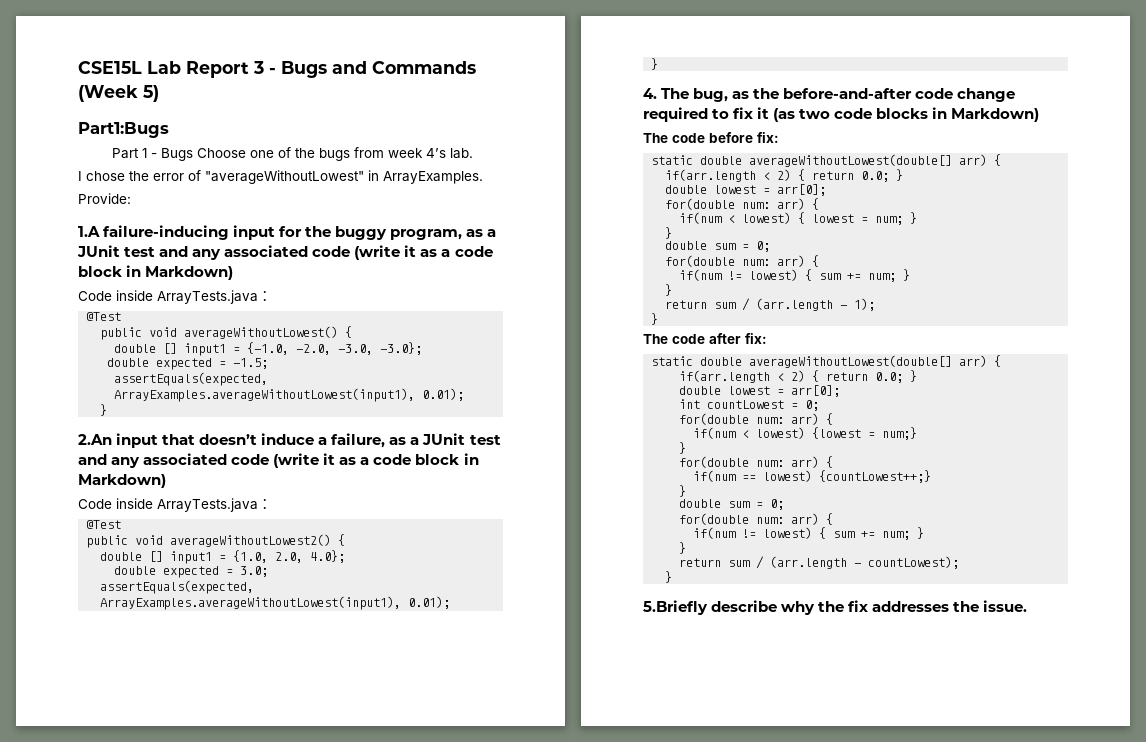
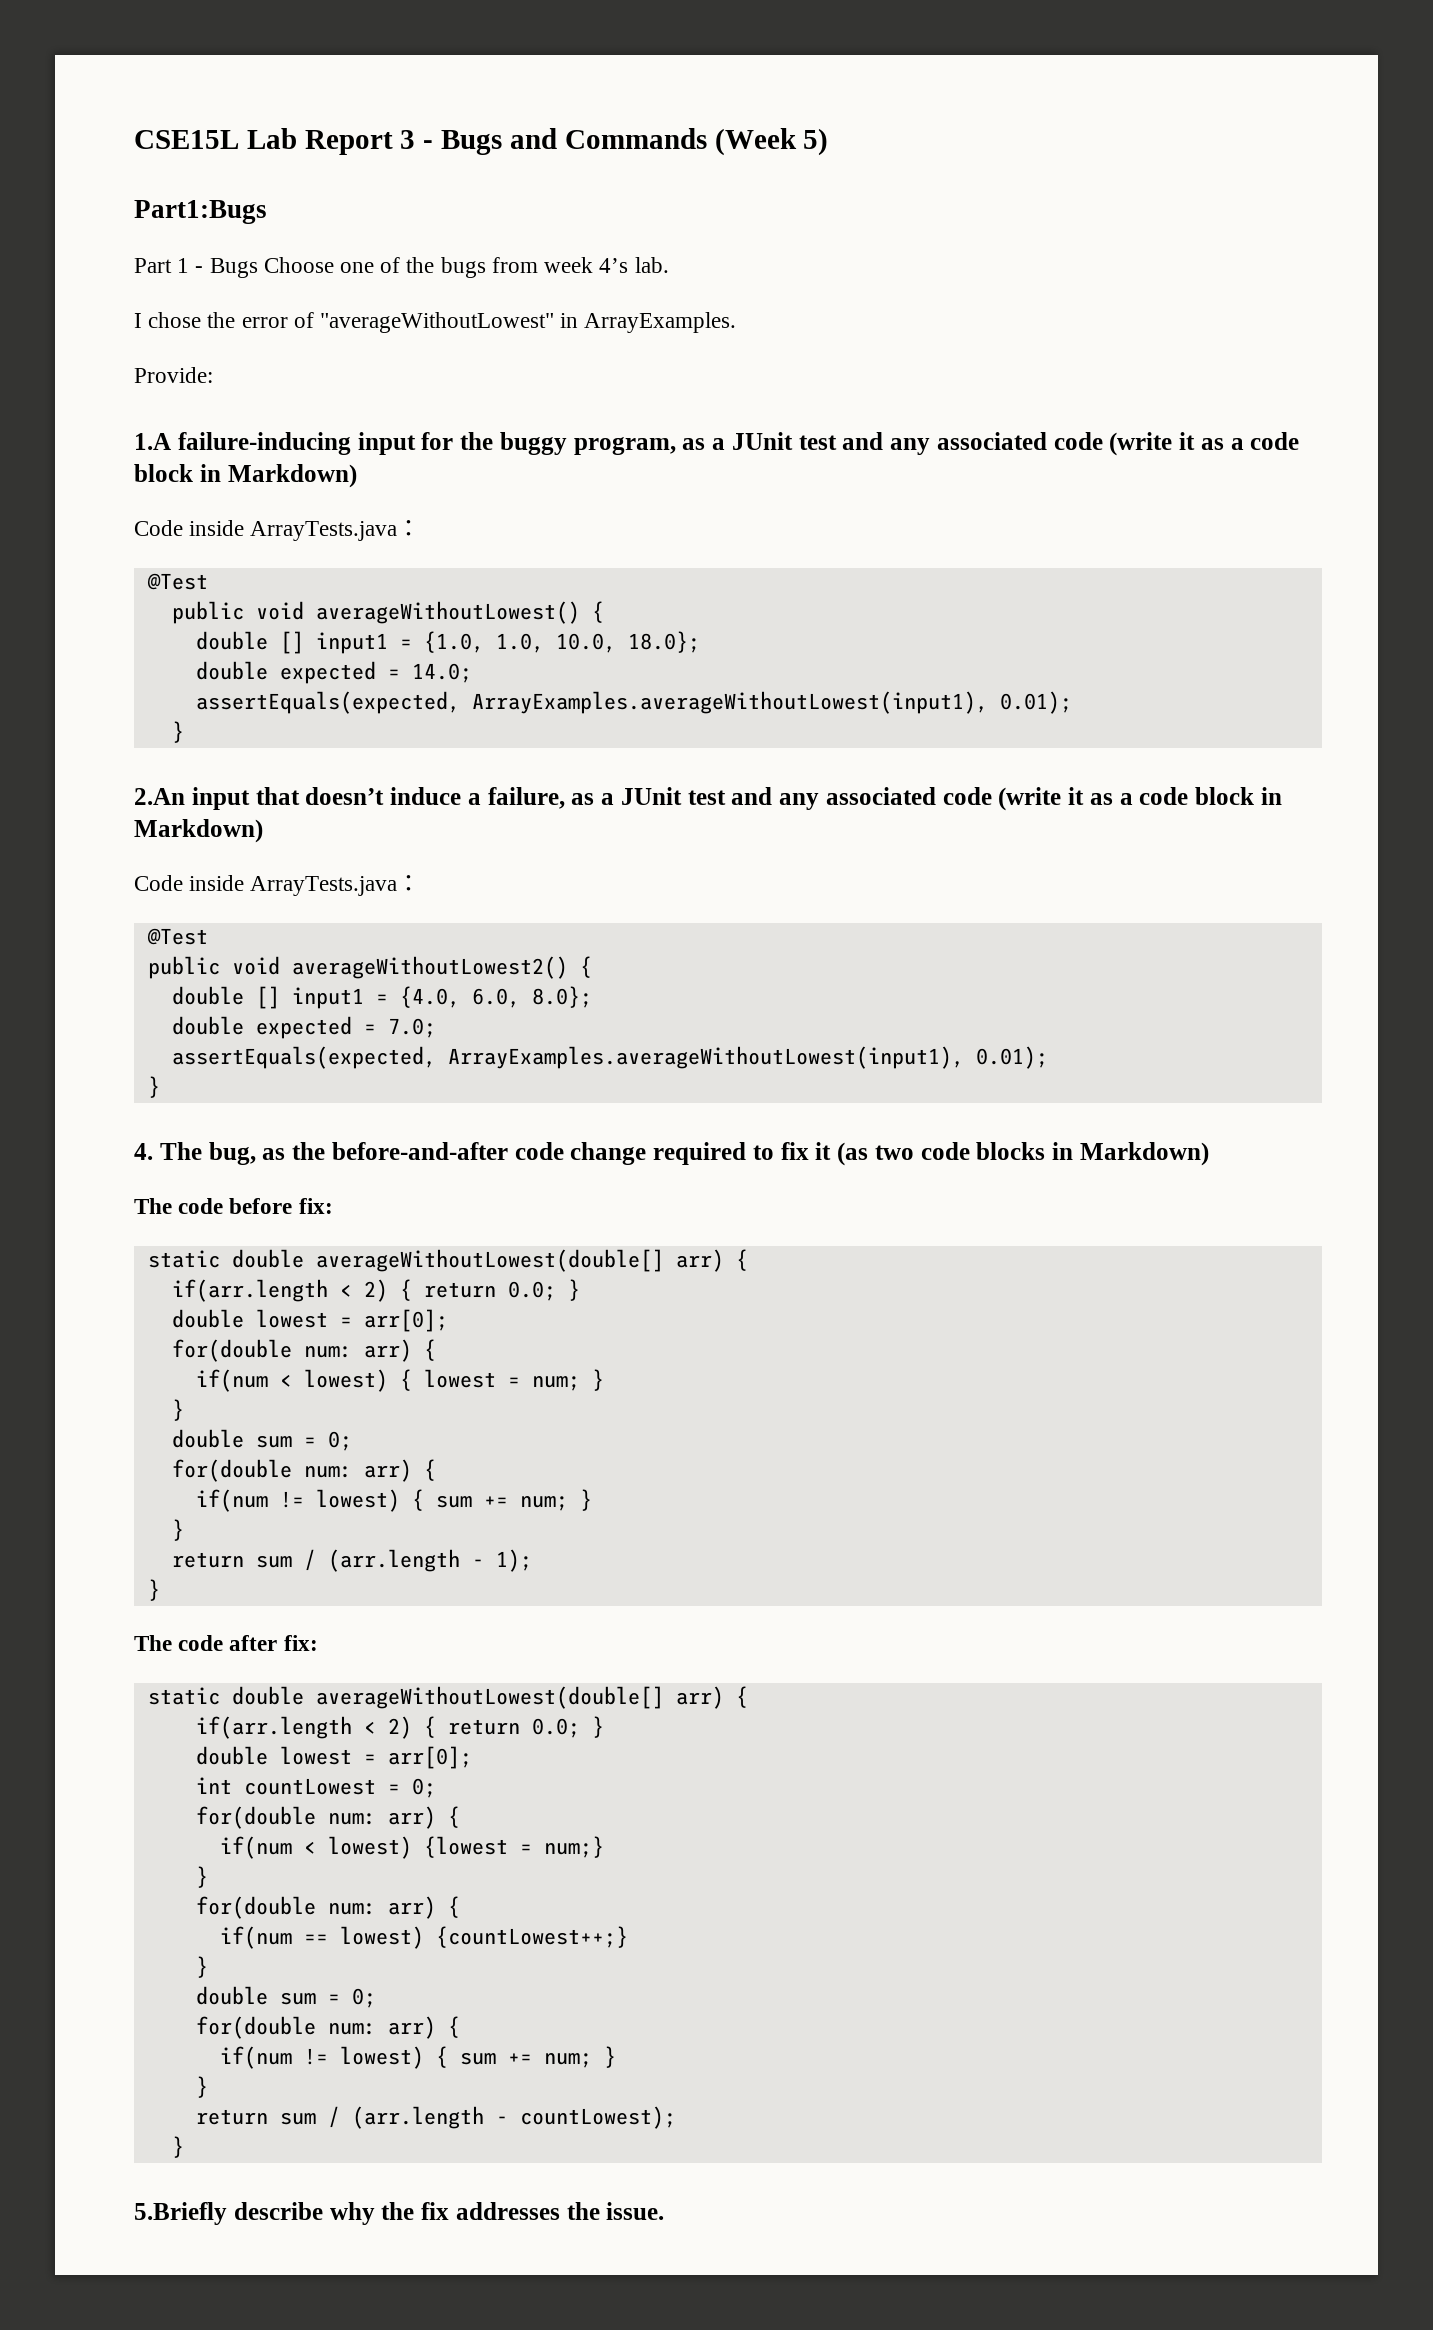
- double [] input1 = {-1.0, -2.0, -3.0, -3.0};
- double expected = -1.5;
+ double [] input1 = {1.0, 1.0, 10.0, 18.0};
+ double expected = 14.0;
- double [] input1 = {1.0, 2.0, 4.0};
- double expected = 3.0;
+ double [] input1 = {4.0, 6.0, 8.0};
+ double expected = 7.0;

